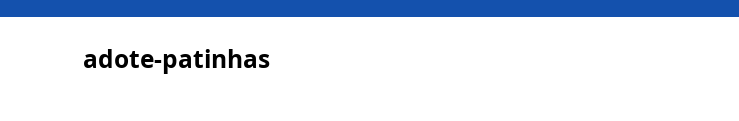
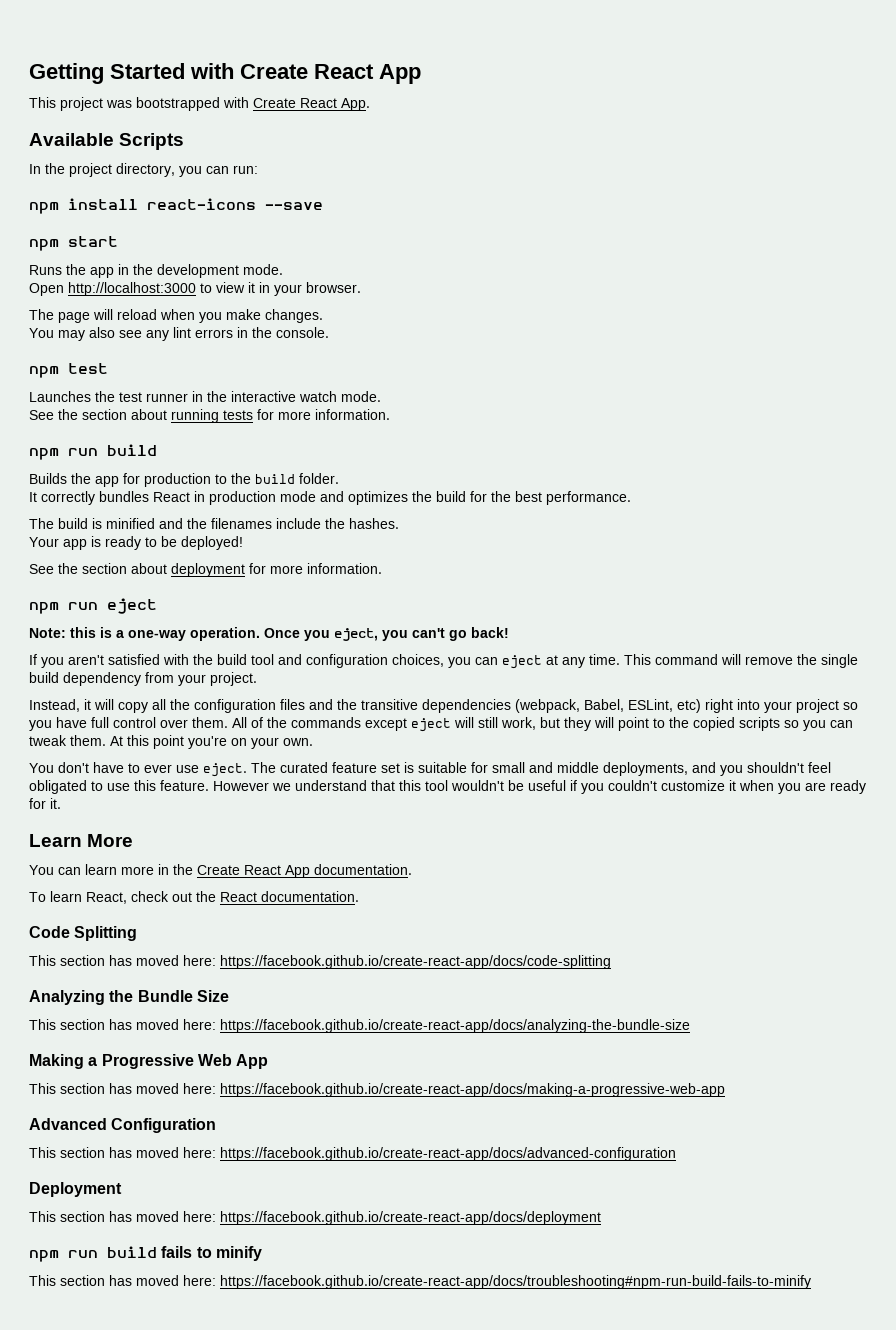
- adote-patinhas
+ Getting Started with Create React App
+ This project was bootstrapped with Create React App.
+ Available Scripts
+ In the project directory, you can run:
+ npm install react-icons --save
+ npm start
+ Runs the app in the development mode.
+ Open http://localhost:3000 to view it in your browser.
+ The page will reload when you make changes.
+ You may also see any lint errors in the console.
+ npm test
+ Launches the test runner in the interactive watch mode.
+ See the section about running tests for more information.
+ npm run build
+ Builds the app for production to the build folder.
+ It correctly bundles React in production mode and optimizes the build for the best performance.
+ The build is minified and the filenames include the hashes.
+ Your app is ready to be deployed!
+ See the section about deployment for more information.
+ npm run eject
+ Note: this is a one-way operation. Once you eject, you can't go back!
+ If you aren't satisfied with the build tool and configuration choices, you can eject at any time. This command will remove the single build dependency from your project.
+ Instead, it will copy all the configuration files and the transitive dependencies (webpack, Babel, ESLint, etc) right into your project so you have full control over them. All of the commands except eject will still work, but they will point to the copied scripts so you can tweak them. At this point you're on your own.
+ You don't have to ever use eject. The curated feature set is suitable for small and middle deployments, and you shouldn't feel obligated to use this feature. However we understand that this tool wouldn't be useful if you couldn't customize it when you are ready for it.
+ Learn More
+ You can learn more in the Create React App documentation.
+ To learn React, check out the React documentation.
+ Code Splitting
+ This section has moved here: https://facebook.github.io/create-react-app/docs/code-splitting
+ Analyzing the Bundle Size
+ This section has moved here: https://facebook.github.io/create-react-app/docs/analyzing-the-bundle-size
+ Making a Progressive Web App
+ This section has moved here: https://facebook.github.io/create-react-app/docs/making-a-progressive-web-app
+ Advanced Configuration
+ This section has moved here: https://facebook.github.io/create-react-app/docs/advanced-configuration
+ Deployment
+ This section has moved here: https://facebook.github.io/create-react-app/docs/deployment
+ npm run build fails to minify
+ This section has moved here: https://facebook.github.io/create-react-app/docs/troubleshooting#npm-run-build-fails-to-minify

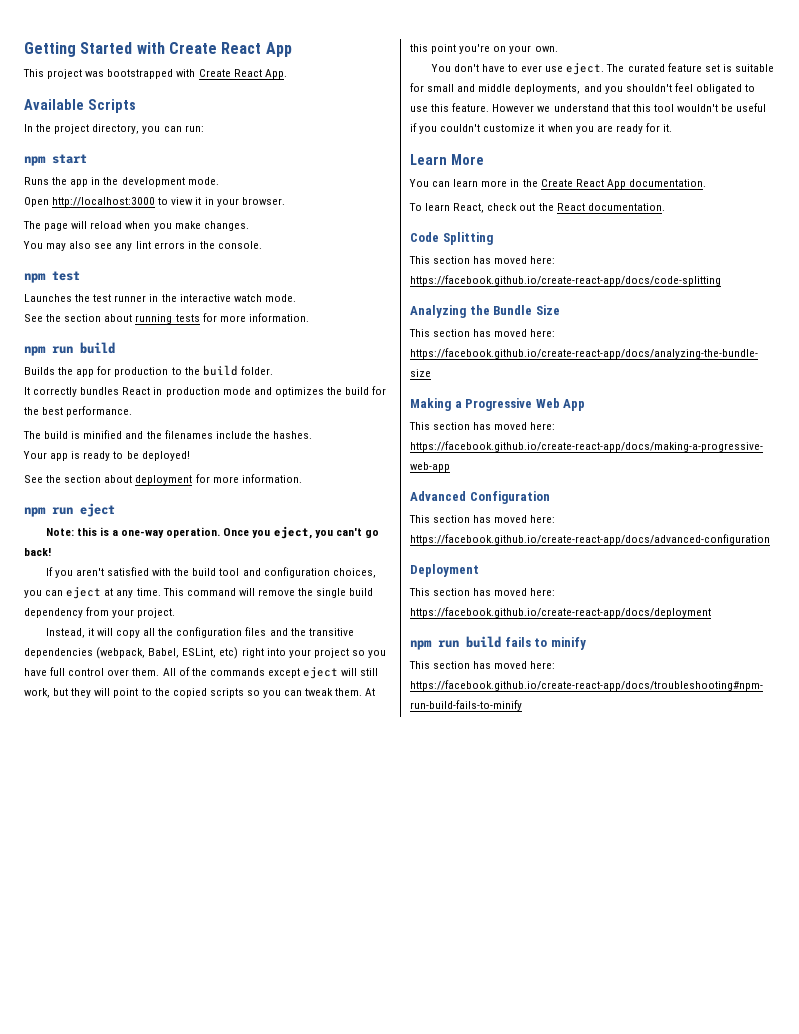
- npm install react-icons --save

